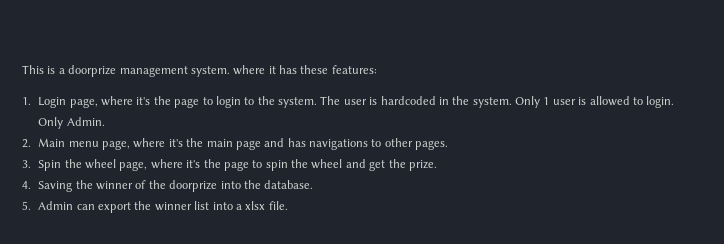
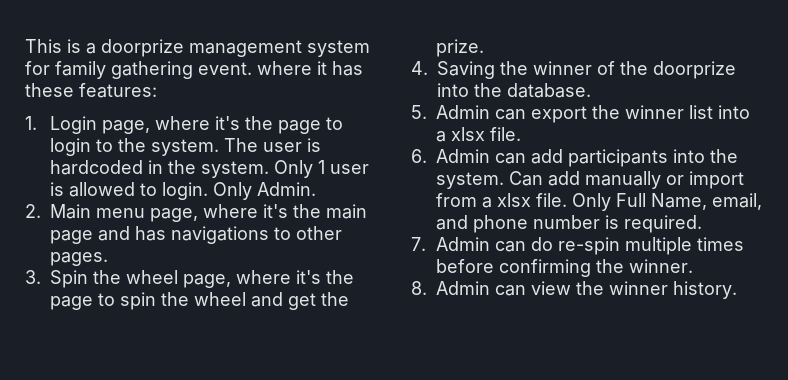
- This is a doorprize management system. where it has these features:
+ This is a doorprize management system for family gathering event. where it has these features:
+ 6. Admin can add participants into the system. Can add manually or import from a xlsx file. Only Full Name, email, and phone number is required.
+ 7. Admin can do re-spin multiple times before confirming the winner.
+ 8. Admin can view the winner history.

